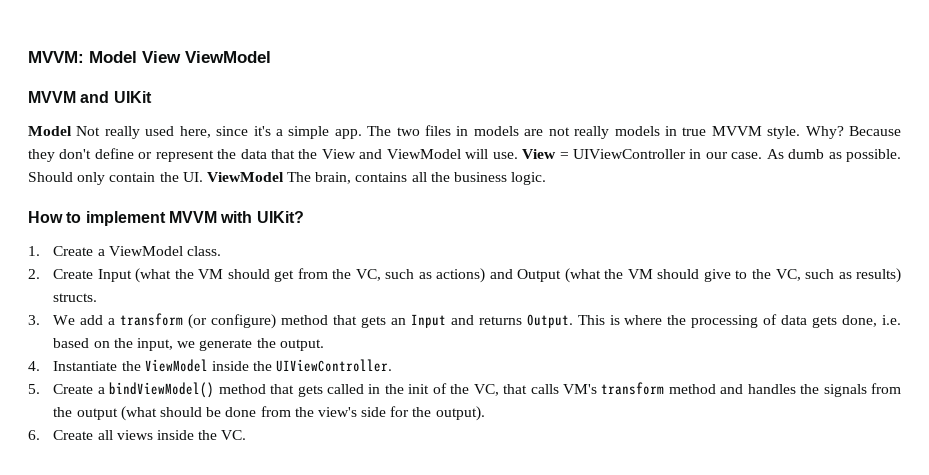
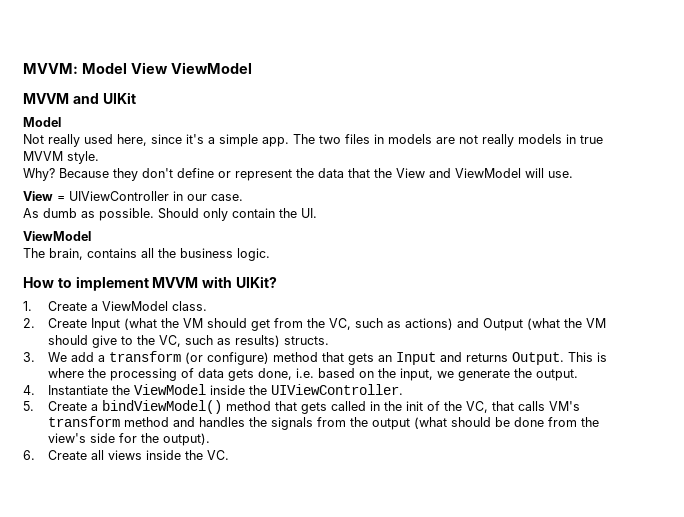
  MVVM and UIKit
- Model Not really used here, since it's a simple app.
+ Model
+ Not really used here, since it's a simple app.
- The two files in models are not really models in true MVVM style. Why?
+ The two files in models are not really models in true MVVM style.
+ Why?
- Because they don't define or represent the data that the View and ViewModel will use. View = UIViewController in our case. As dumb as possible.
+ Because they don't define or represent the data that the View and ViewModel will use.
+ View = UIViewController in our case.
+ As dumb as possible.
- Should only contain the UI. ViewModel The brain, contains all the business logic.
+ Should only contain the UI.
+ ViewModel
+ The brain, contains all the business logic.

